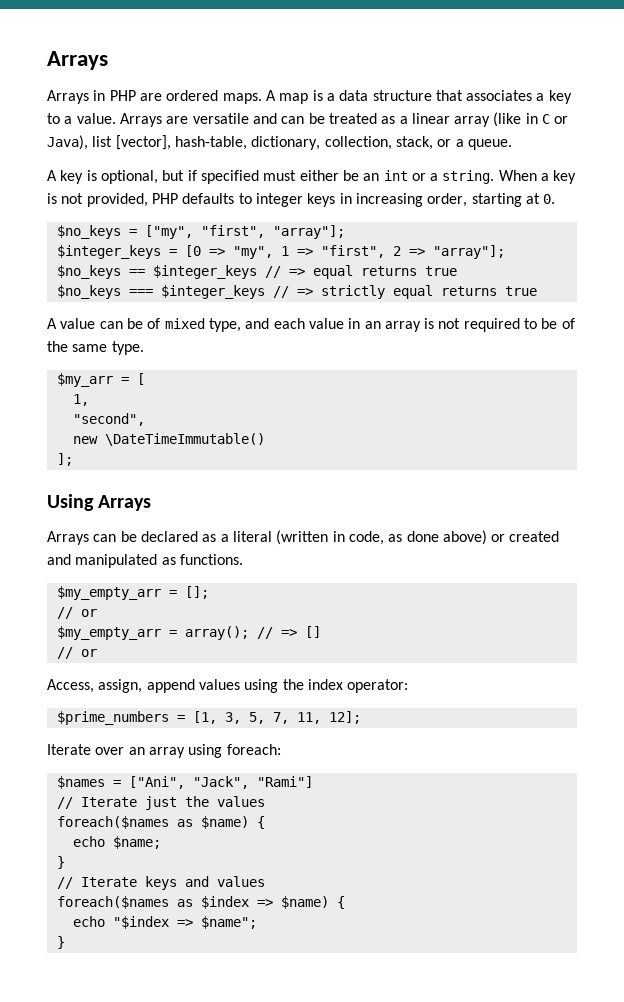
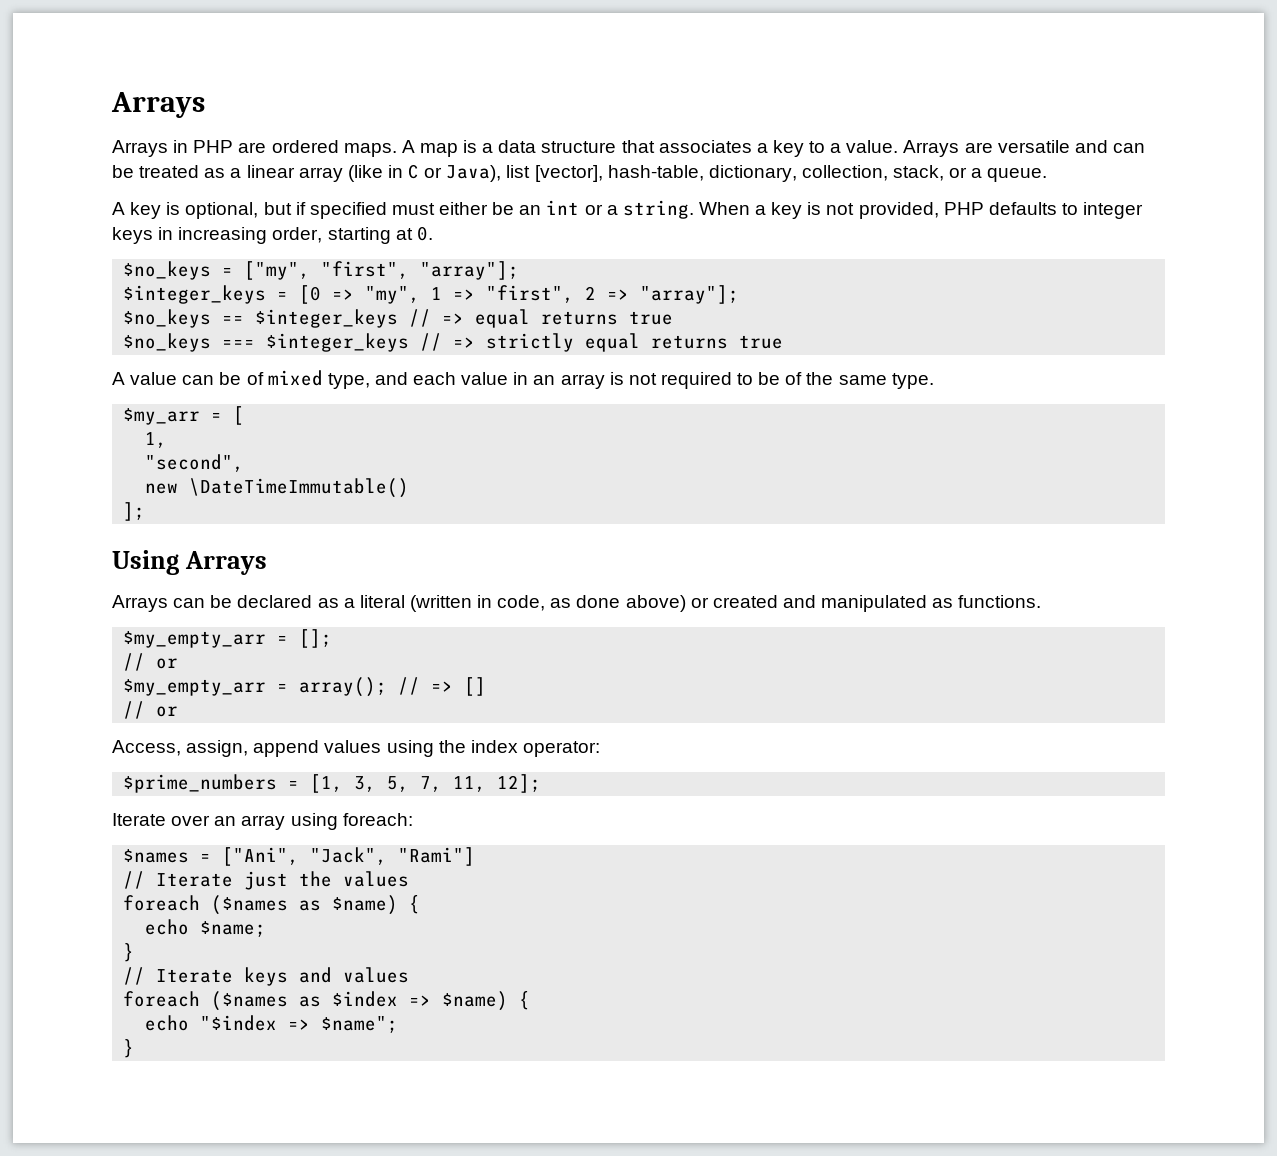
- foreach($names as $name) {
+ foreach ($names as $name) {
- foreach($names as $index => $name) {
+ foreach ($names as $index => $name) {

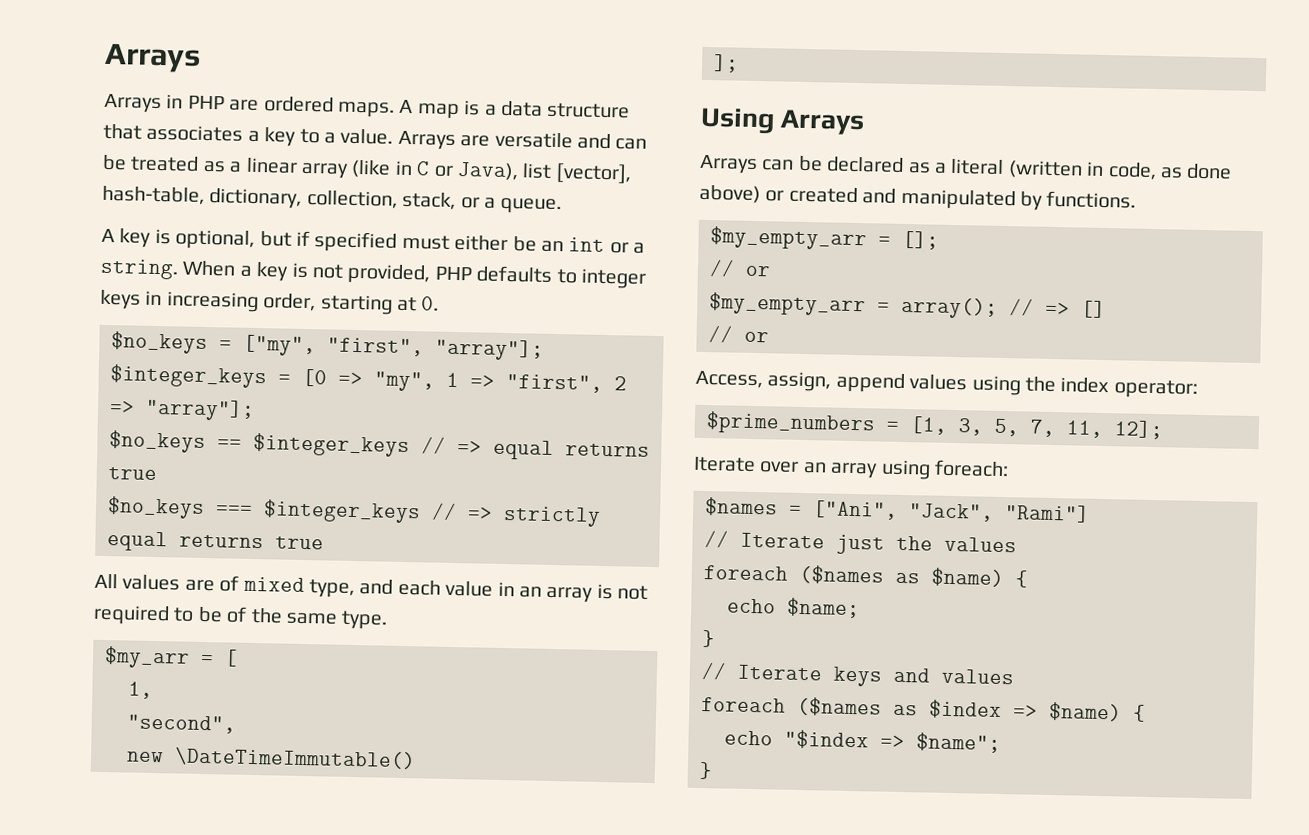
- A value can be of mixed type, and each value in an array is not required to be of the same type.
+ All values are of mixed type, and each value in an array is not required to be of the same type.
- Arrays can be declared as a literal (written in code, as done above) or created and manipulated as functions.
+ Arrays can be declared as a literal (written in code, as done above) or created and manipulated by functions.

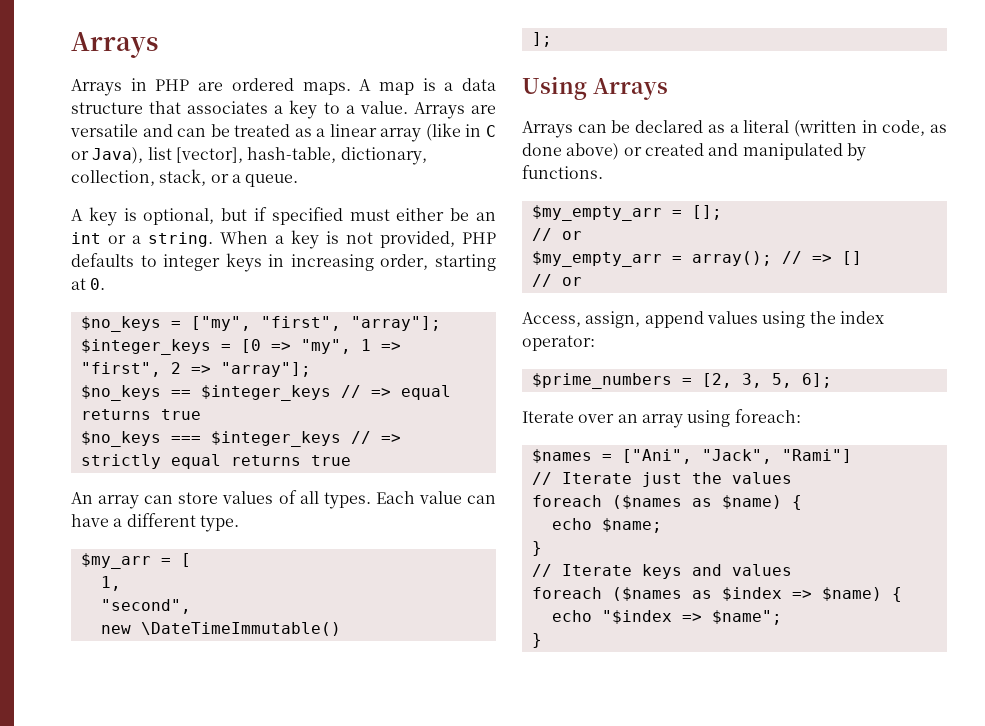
- All values are of mixed type, and each value in an array is not required to be of the same type.
+ An array can store values of all types. Each value can have a different type.
- $prime_numbers = [1, 3, 5, 7, 11, 12];
+ $prime_numbers = [2, 3, 5, 6];

